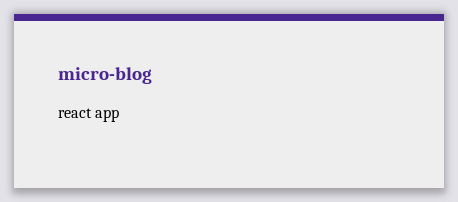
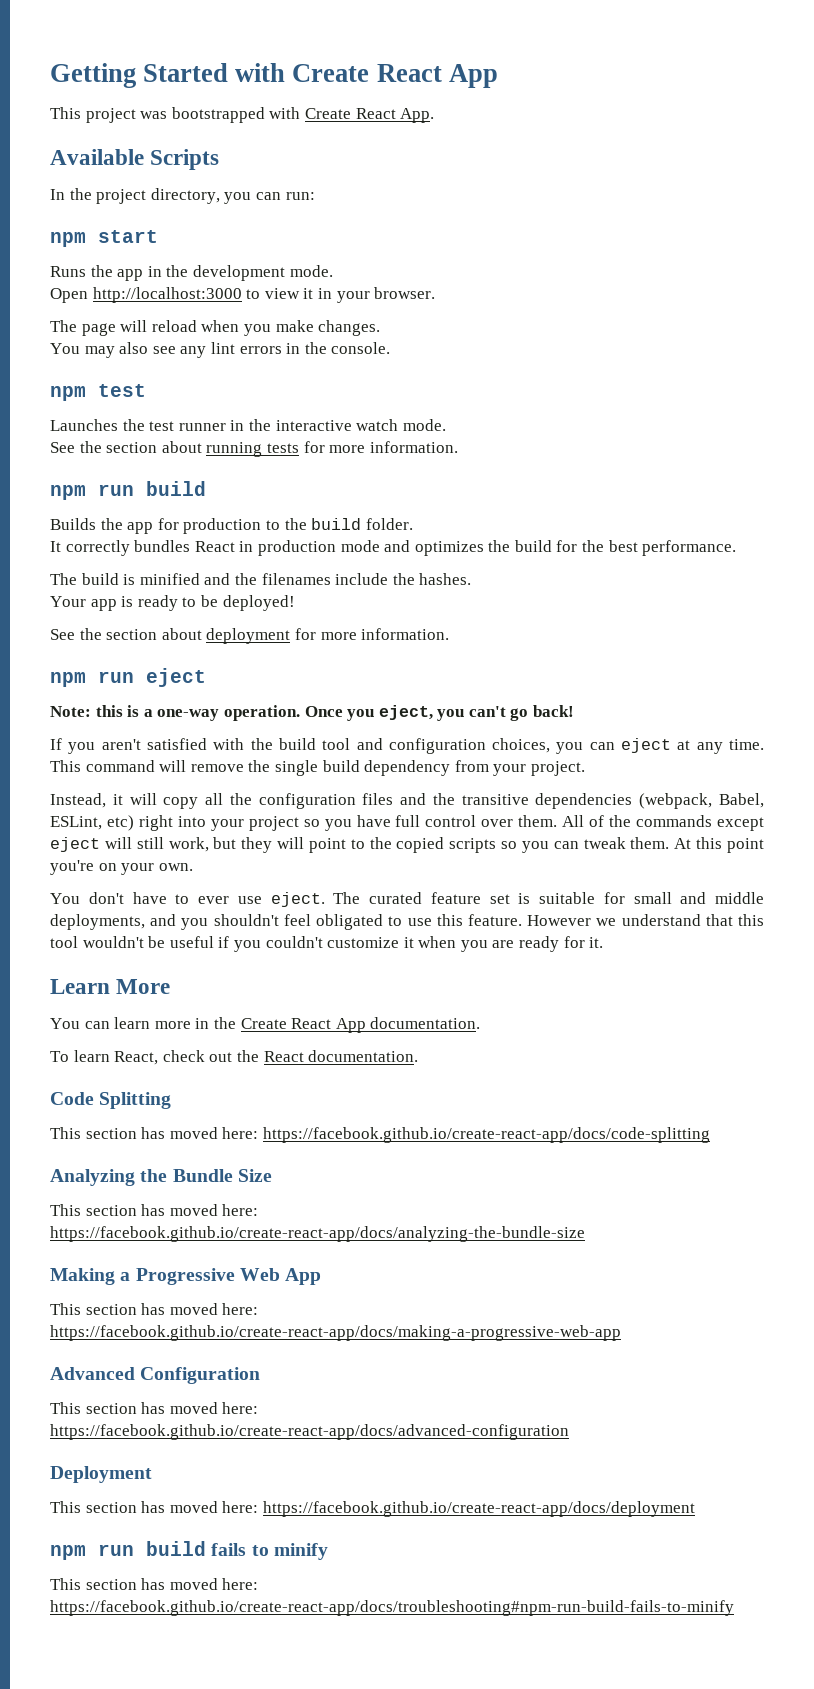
- micro-blog
- react app
+ Getting Started with Create React App
+ This project was bootstrapped with Create React App.
+ Available Scripts
+ In the project directory, you can run:
+ npm start
+ Runs the app in the development mode.
+ Open http://localhost:3000 to view it in your browser.
+ The page will reload when you make changes.
+ You may also see any lint errors in the console.
+ npm test
+ Launches the test runner in the interactive watch mode.
+ See the section about running tests for more information.
+ npm run build
+ Builds the app for production to the build folder.
+ It correctly bundles React in production mode and optimizes the build for the best performance.
+ The build is minified and the filenames include the hashes.
+ Your app is ready to be deployed!
+ See the section about deployment for more information.
+ npm run eject
+ Note: this is a one-way operation. Once you eject, you can't go back!
+ If you aren't satisfied with the build tool and configuration choices, you can eject at any time. This command will remove the single build dependency from your project.
+ Instead, it will copy all the configuration files and the transitive dependencies (webpack, Babel, ESLint, etc) right into your project so you have full control over them. All of the commands except eject will still work, but they will point to the copied scripts so you can tweak them. At this point you're on your own.
+ You don't have to ever use eject. The curated feature set is suitable for small and middle deployments, and you shouldn't feel obligated to use this feature. However we understand that this tool wouldn't be useful if you couldn't customize it when you are ready for it.
+ Learn More
+ You can learn more in the Create React App documentation.
+ To learn React, check out the React documentation.
+ Code Splitting
+ This section has moved here: https://facebook.github.io/create-react-app/docs/code-splitting
+ Analyzing the Bundle Size
+ This section has moved here: https://facebook.github.io/create-react-app/docs/analyzing-the-bundle-size
+ Making a Progressive Web App
+ This section has moved here: https://facebook.github.io/create-react-app/docs/making-a-progressive-web-app
+ Advanced Configuration
+ This section has moved here: https://facebook.github.io/create-react-app/docs/advanced-configuration
+ Deployment
+ This section has moved here: https://facebook.github.io/create-react-app/docs/deployment
+ npm run build fails to minify
+ This section has moved here: https://facebook.github.io/create-react-app/docs/troubleshooting#npm-run-build-fails-to-minify

